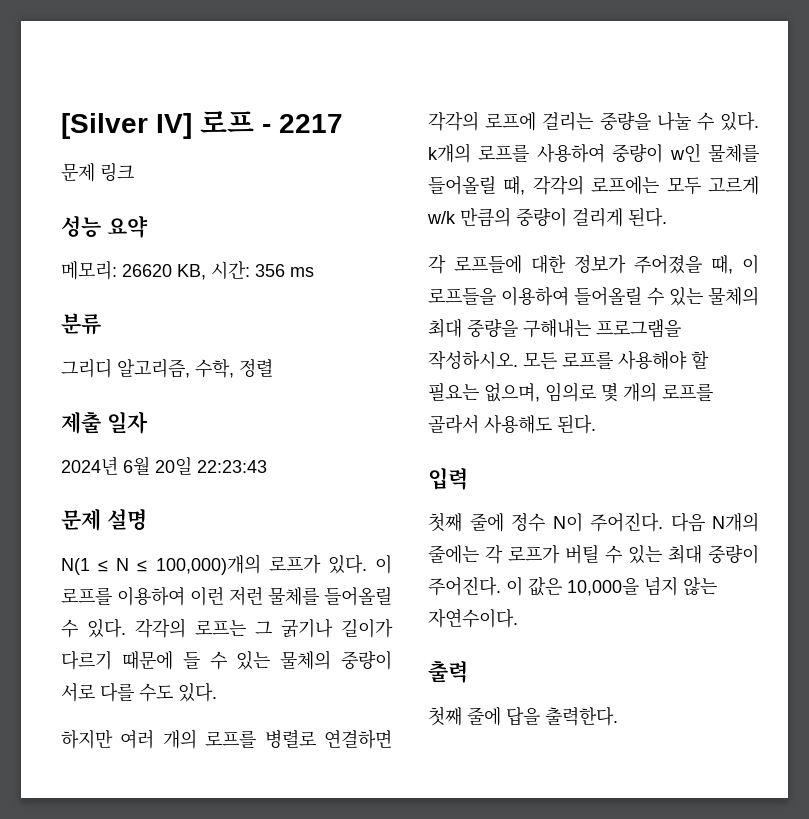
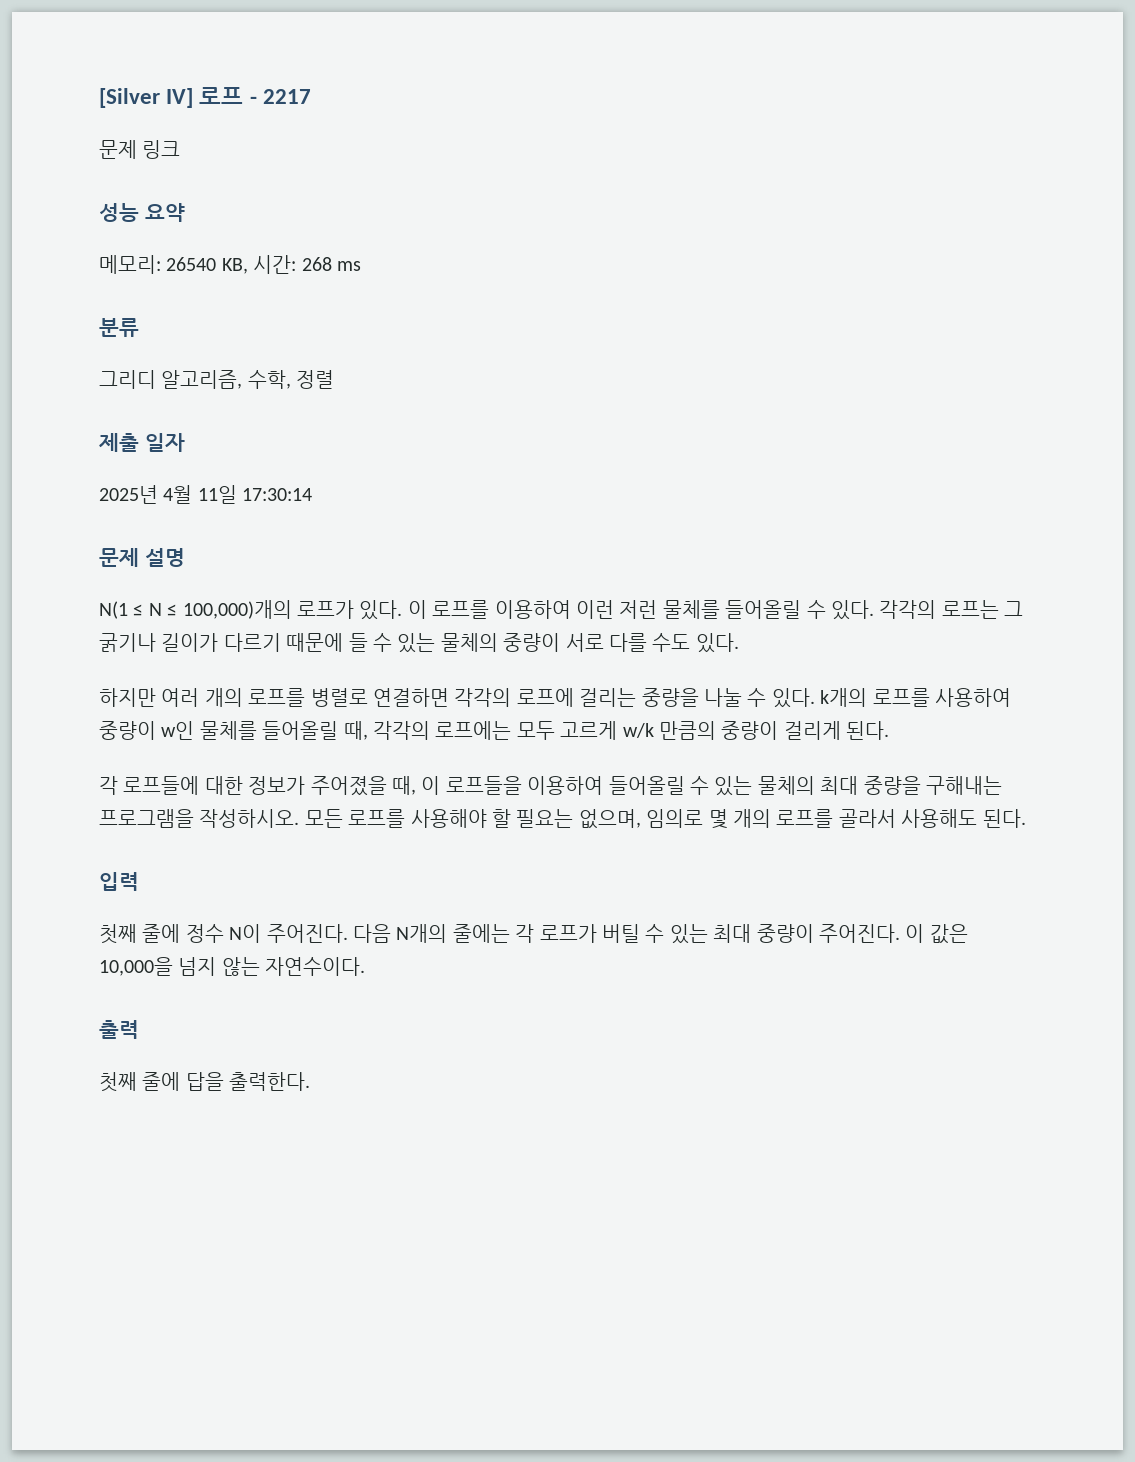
- 메모리: 26620 KB, 시간: 356 ms
+ 메모리: 26540 KB, 시간: 268 ms
- 2024년 6월 20일 22:23:43
+ 2025년 4월 11일 17:30:14

